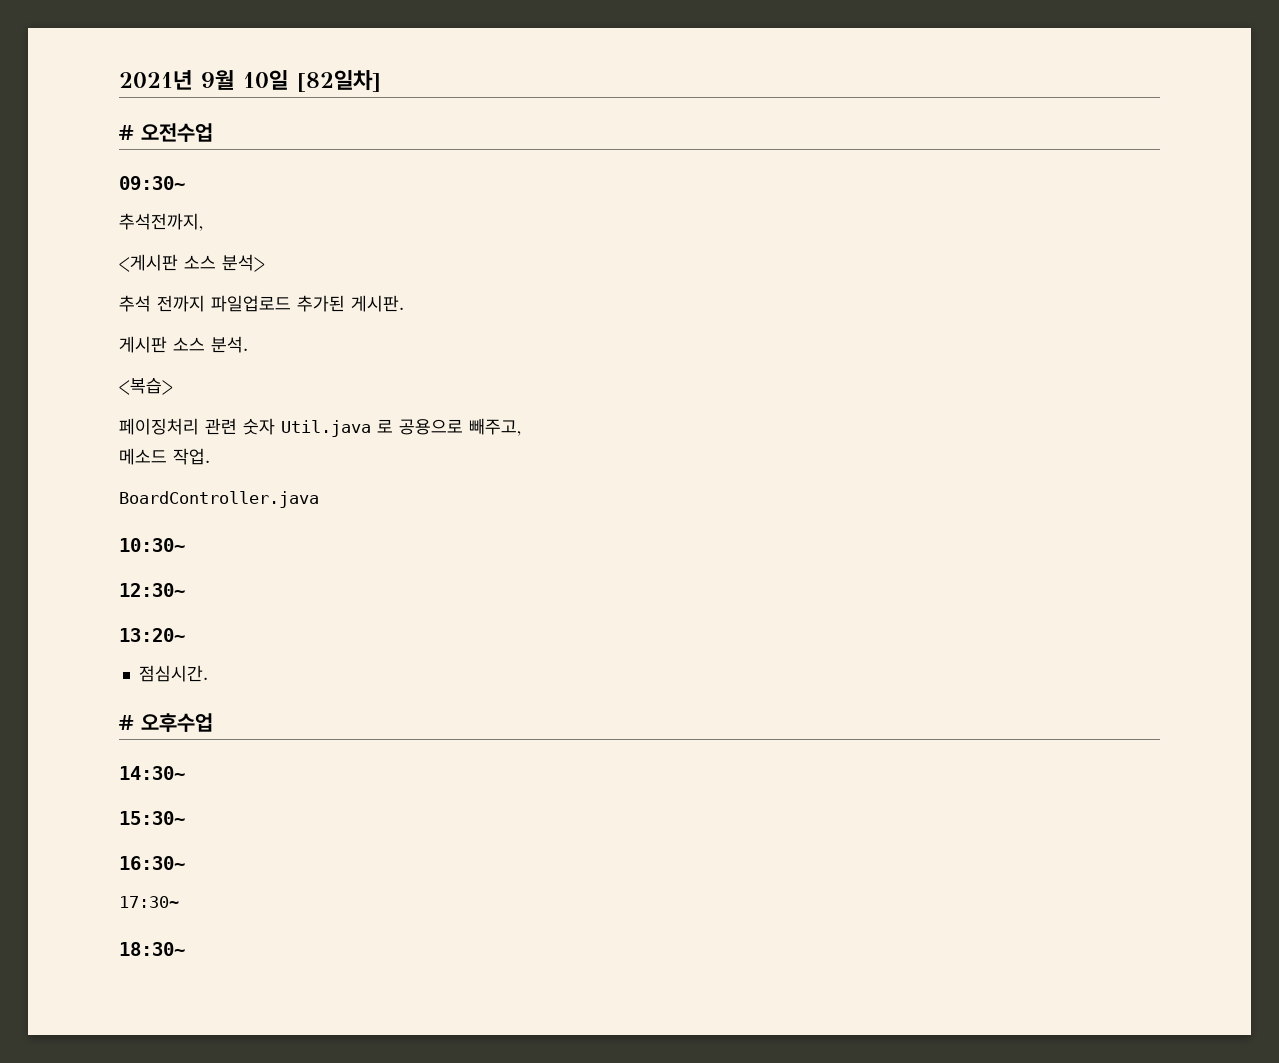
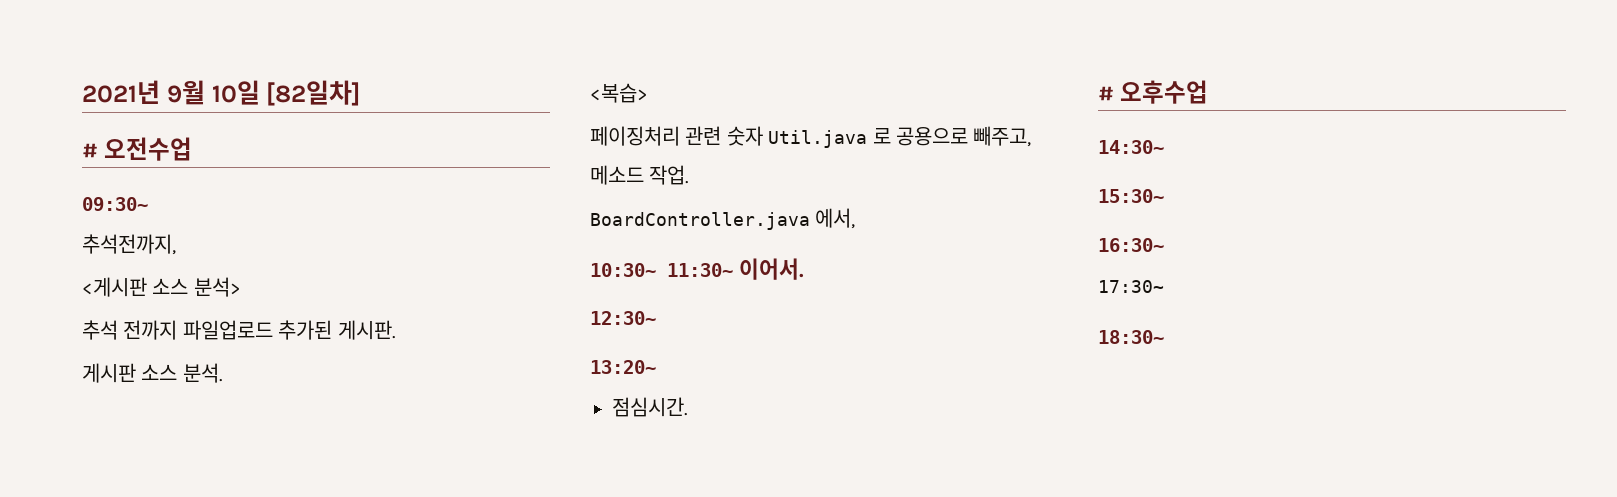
- BoardController.java
+ BoardController.java 에서,
- 10:30~
+ 10:30~ 11:30~ 이어서.

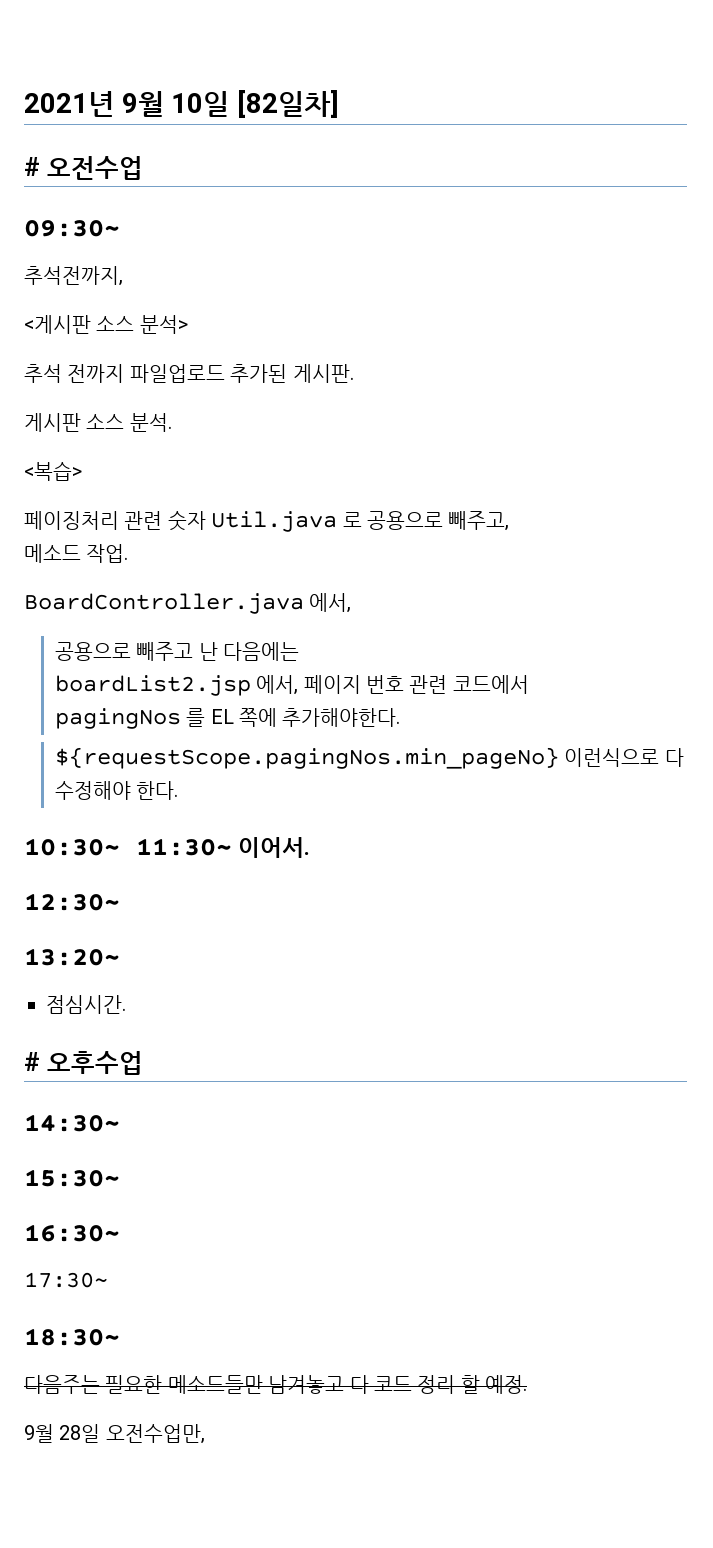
+ 공용으로 빼주고 난 다음에는
+ boardList2.jsp 에서, 페이지 번호 관련 코드에서
+ pagingNos 를 EL 쪽에 추가해야한다.
+ ${requestScope.pagingNos.min_pageNo} 이런식으로 다 수정해야 한다.
+ 다음주는 필요한 메소드들만 남겨놓고 다 코드 정리 할 예정.
+ 9월 28일 오전수업만,

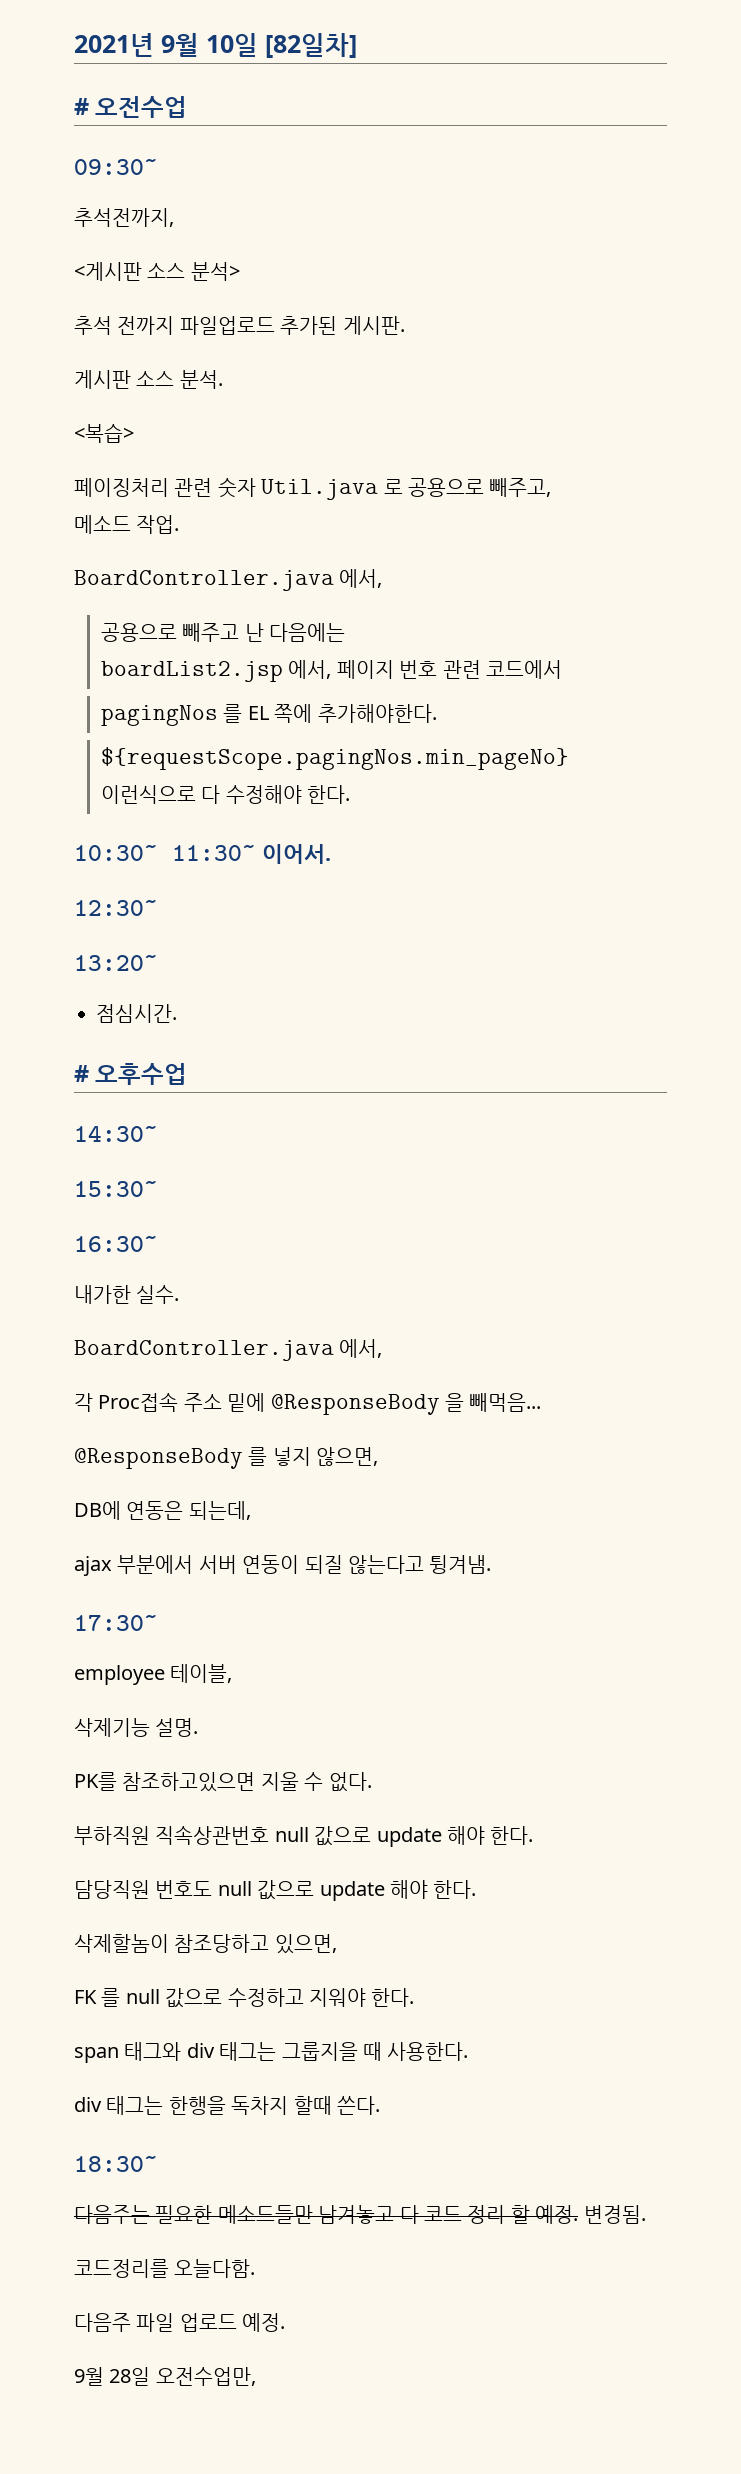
+ 내가한 실수.
+ BoardController.java 에서,
+ 각 Proc접속 주소 밑에 @ResponseBody 을 빼먹음...
+ @ResponseBody 를 넣지 않으면,
+ DB에 연동은 되는데,
+ ajax 부분에서 서버 연동이 되질 않는다고 튕겨냄.
  17:30~
+ employee 테이블,
+ 삭제기능 설명.
+ PK를 참조하고있으면 지울 수 없다.
+ 부하직원 직속상관번호 null 값으로 update 해야 한다.
+ 담당직원 번호도 null 값으로 update 해야 한다.
+ 삭제할놈이 참조당하고 있으면,
+ FK 를 null 값으로 수정하고 지워야 한다.
+ span 태그와 div 태그는 그룹지을 때 사용한다.
+ div 태그는 한행을 독차지 할때 쓴다.
+ 변경됨.
+ 코드정리를 오늘다함.
+ 다음주 파일 업로드 예정.

